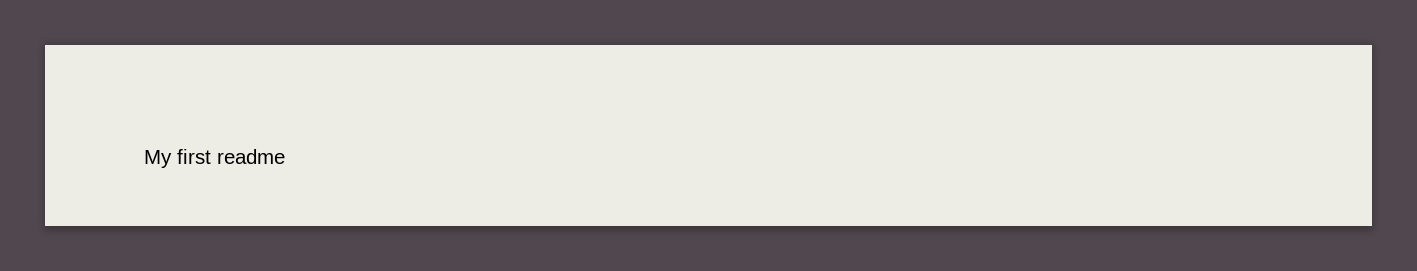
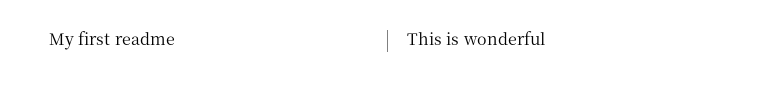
+ This is wonderful

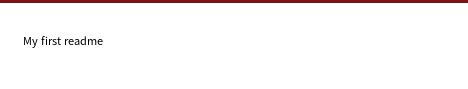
- This is wonderful

